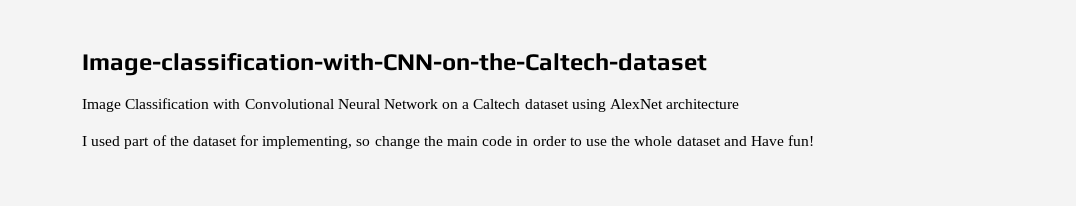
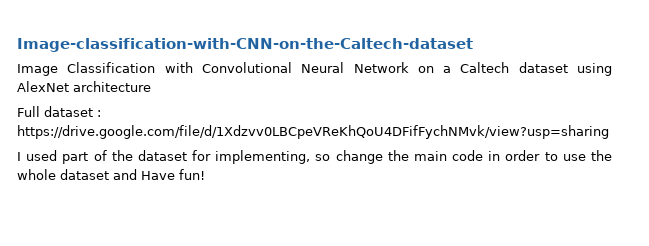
+ Full dataset : https://drive.google.com/file/d/1Xdzvv0LBCpeVReKhQoU4DFifFychNMvk/view?usp=sharing

